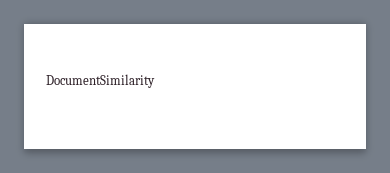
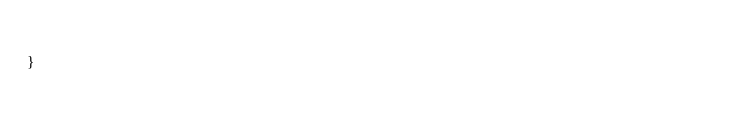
- DocumentSimilarity
+ }

